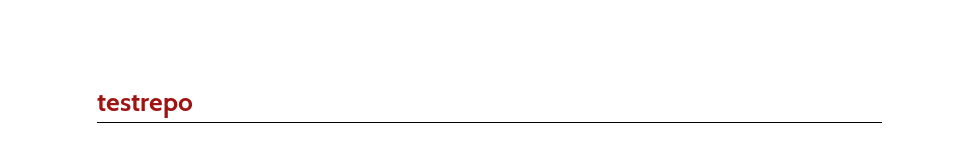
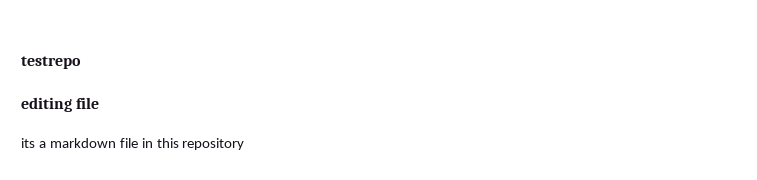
+ editing file
+ its a markdown file in this repository

